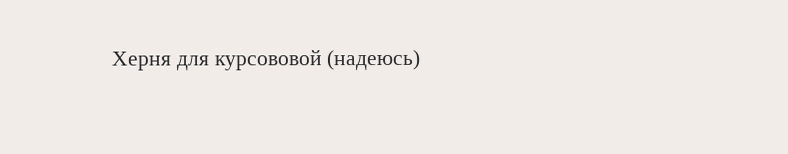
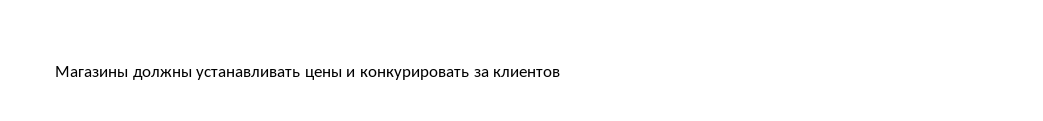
- Херня для курсововой (надеюсь)
+ Магазины должны устанавливать цены и конкурировать за клиентов

